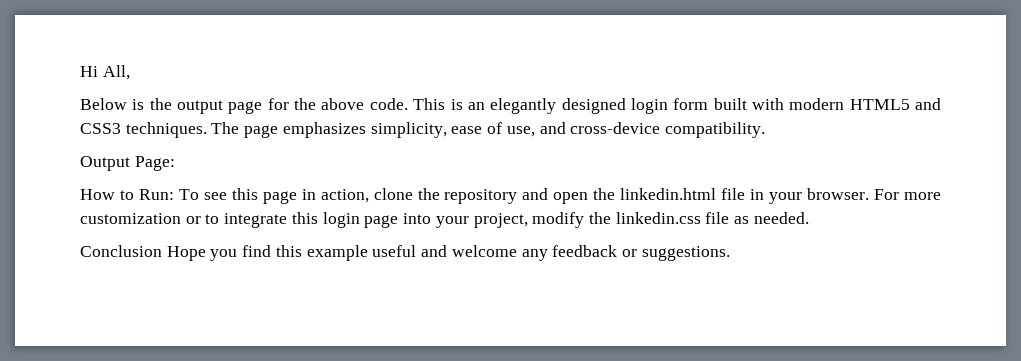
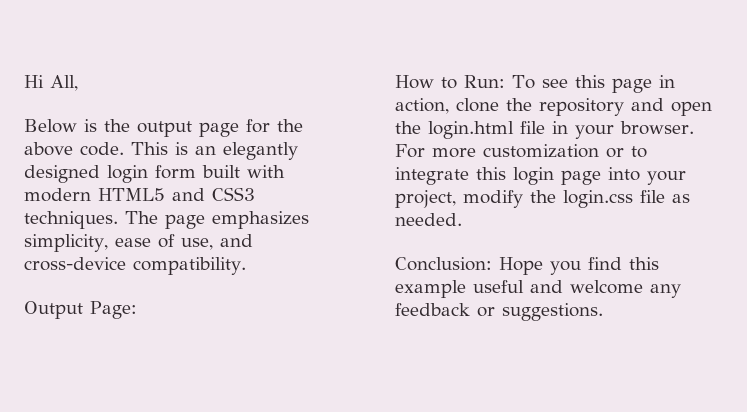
- How to Run: To see this page in action, clone the repository and open the linkedin.html file in your browser.
+ How to Run: To see this page in action, clone the repository and open the login.html file in your browser.
- For more customization or to integrate this login page into your project, modify the linkedin.css file as needed.
+ For more customization or to integrate this login page into your project, modify the login.css file as needed.
- Conclusion Hope you find this example useful and welcome any feedback or suggestions.
+ Conclusion: Hope you find this example useful and welcome any feedback or suggestions.

